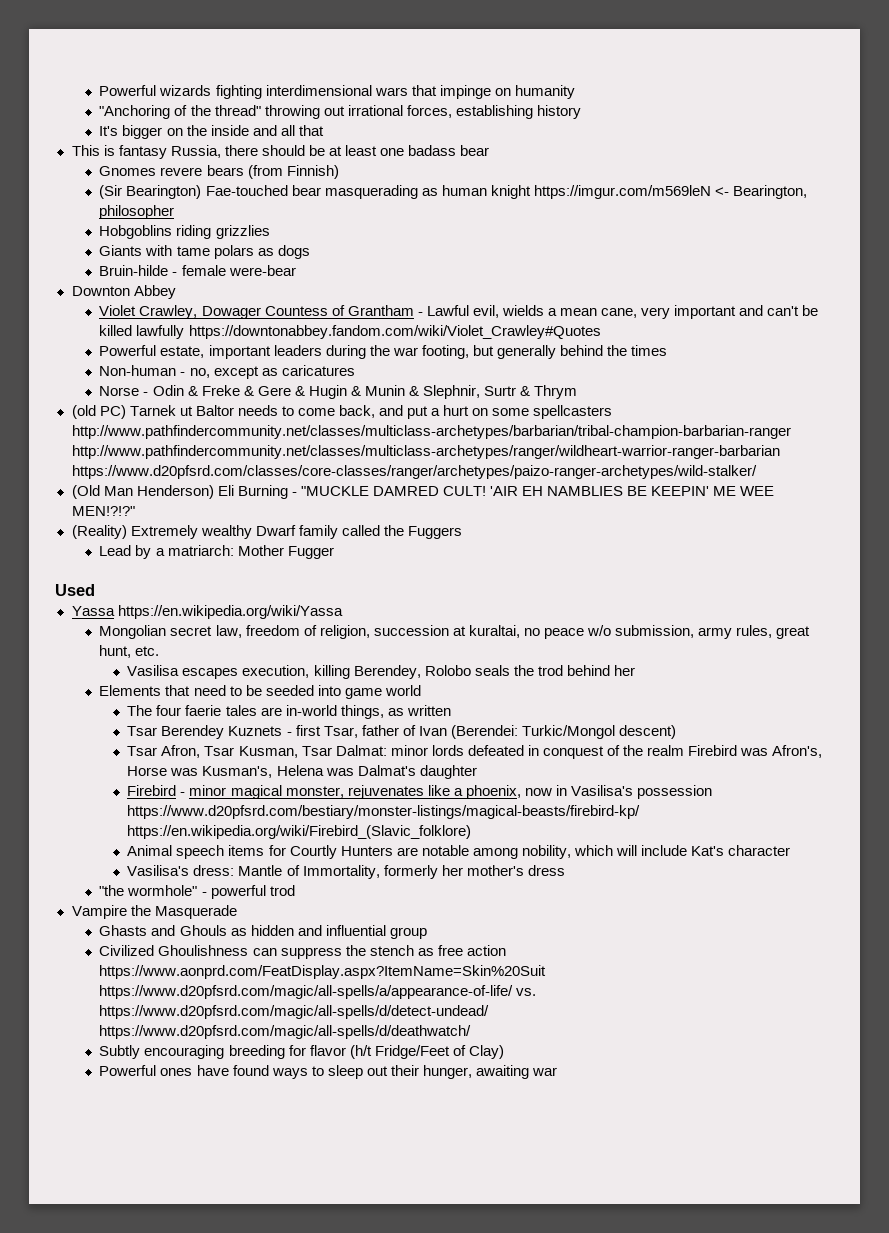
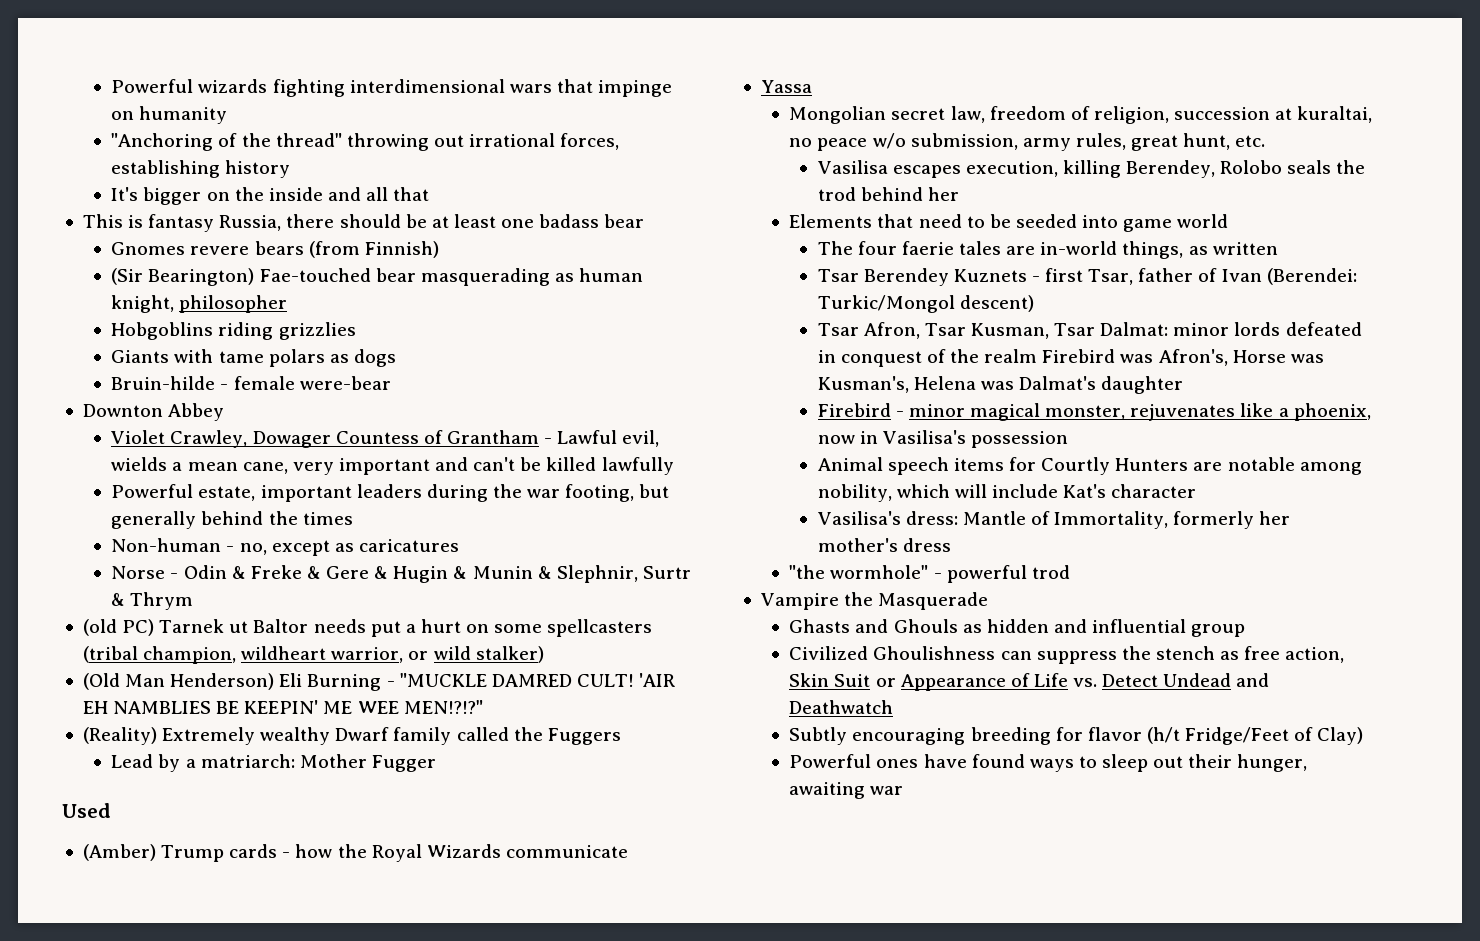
- (Sir Bearington) Fae-touched bear masquerading as human knight https://imgur.com/m569leN <- Bearington, philosopher
+ (Sir Bearington) Fae-touched bear masquerading as human knight, philosopher
- Violet Crawley, Dowager Countess of Grantham - Lawful evil, wields a mean cane, very important and can't be killed lawfully https://downtonabbey.fandom.com/wiki/Violet_Crawley#Quotes
+ Violet Crawley, Dowager Countess of Grantham - Lawful evil, wields a mean cane, very important and can't be killed lawfully
- (old PC) Tarnek ut Baltor needs to come back, and put a hurt on some spellcasters http://www.pathfindercommunity.net/classes/multiclass-archetypes/barbarian/tribal-champion-barbarian-ranger http://www.pathfindercommunity.net/classes/multiclass-archetypes/ranger/wildheart-warrior-ranger-barbarian https://www.d20pfsrd.com/classes/core-classes/ranger/archetypes/paizo-ranger-archetypes/wild-stalker/
+ (old PC) Tarnek ut Baltor needs put a hurt on some spellcasters (tribal champion, wildheart warrior, or wild stalker)
+ (Amber) Trump cards - how the Royal Wizards communicate
- Yassa https://en.wikipedia.org/wiki/Yassa
+ Yassa
- Firebird - minor magical monster, rejuvenates like a phoenix, now in Vasilisa's possession https://www.d20pfsrd.com/bestiary/monster-listings/magical-beasts/firebird-kp/ https://en.wikipedia.org/wiki/Firebird_(Slavic_folklore)
+ Firebird - minor magical monster, rejuvenates like a phoenix, now in Vasilisa's possession
- Civilized Ghoulishness can suppress the stench as free action https://www.aonprd.com/FeatDisplay.aspx?ItemName=Skin%20Suit https://www.d20pfsrd.com/magic/all-spells/a/appearance-of-life/ vs. https://www.d20pfsrd.com/magic/all-spells/d/detect-undead/ https://www.d20pfsrd.com/magic/all-spells/d/deathwatch/
+ Civilized Ghoulishness can suppress the stench as free action, Skin Suit or Appearance of Life vs. Detect Undead and Deathwatch

